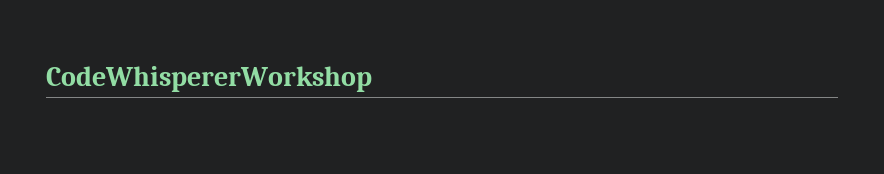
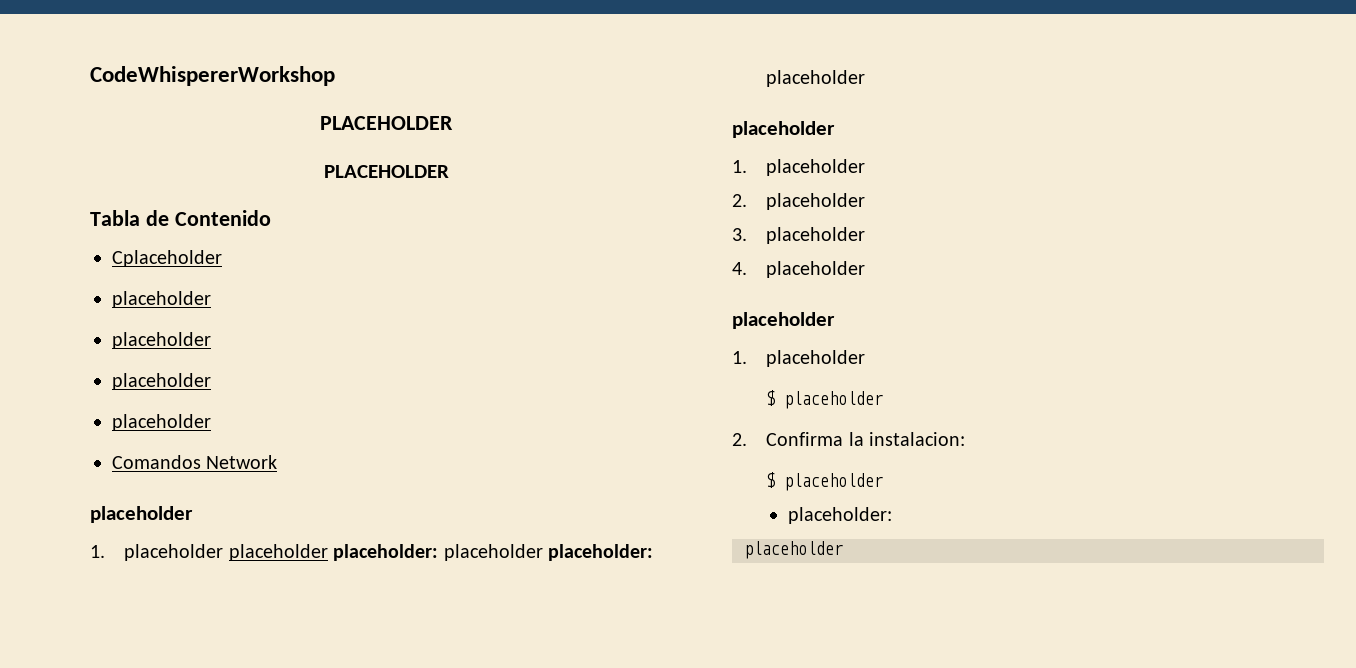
  CodeWhispererWorkshop
+ PLACEHOLDER
+ PLACEHOLDER
+ Tabla de Contenido
+ Cplaceholder
+ placeholder
+ placeholder
+ placeholder
+ placeholder
+ Comandos Network
+ placeholder
+ 1. placeholder placeholder placeholder: placeholder placeholder: placeholder
+ placeholder
+ 1. placeholder
+ 2. placeholder
+ 3. placeholder
+ 4. placeholder
+ placeholder
+ 1. placeholder
+ $ placeholder
+ 2. Confirma la instalacion:
+ $ placeholder
+ placeholder:
+ placeholder

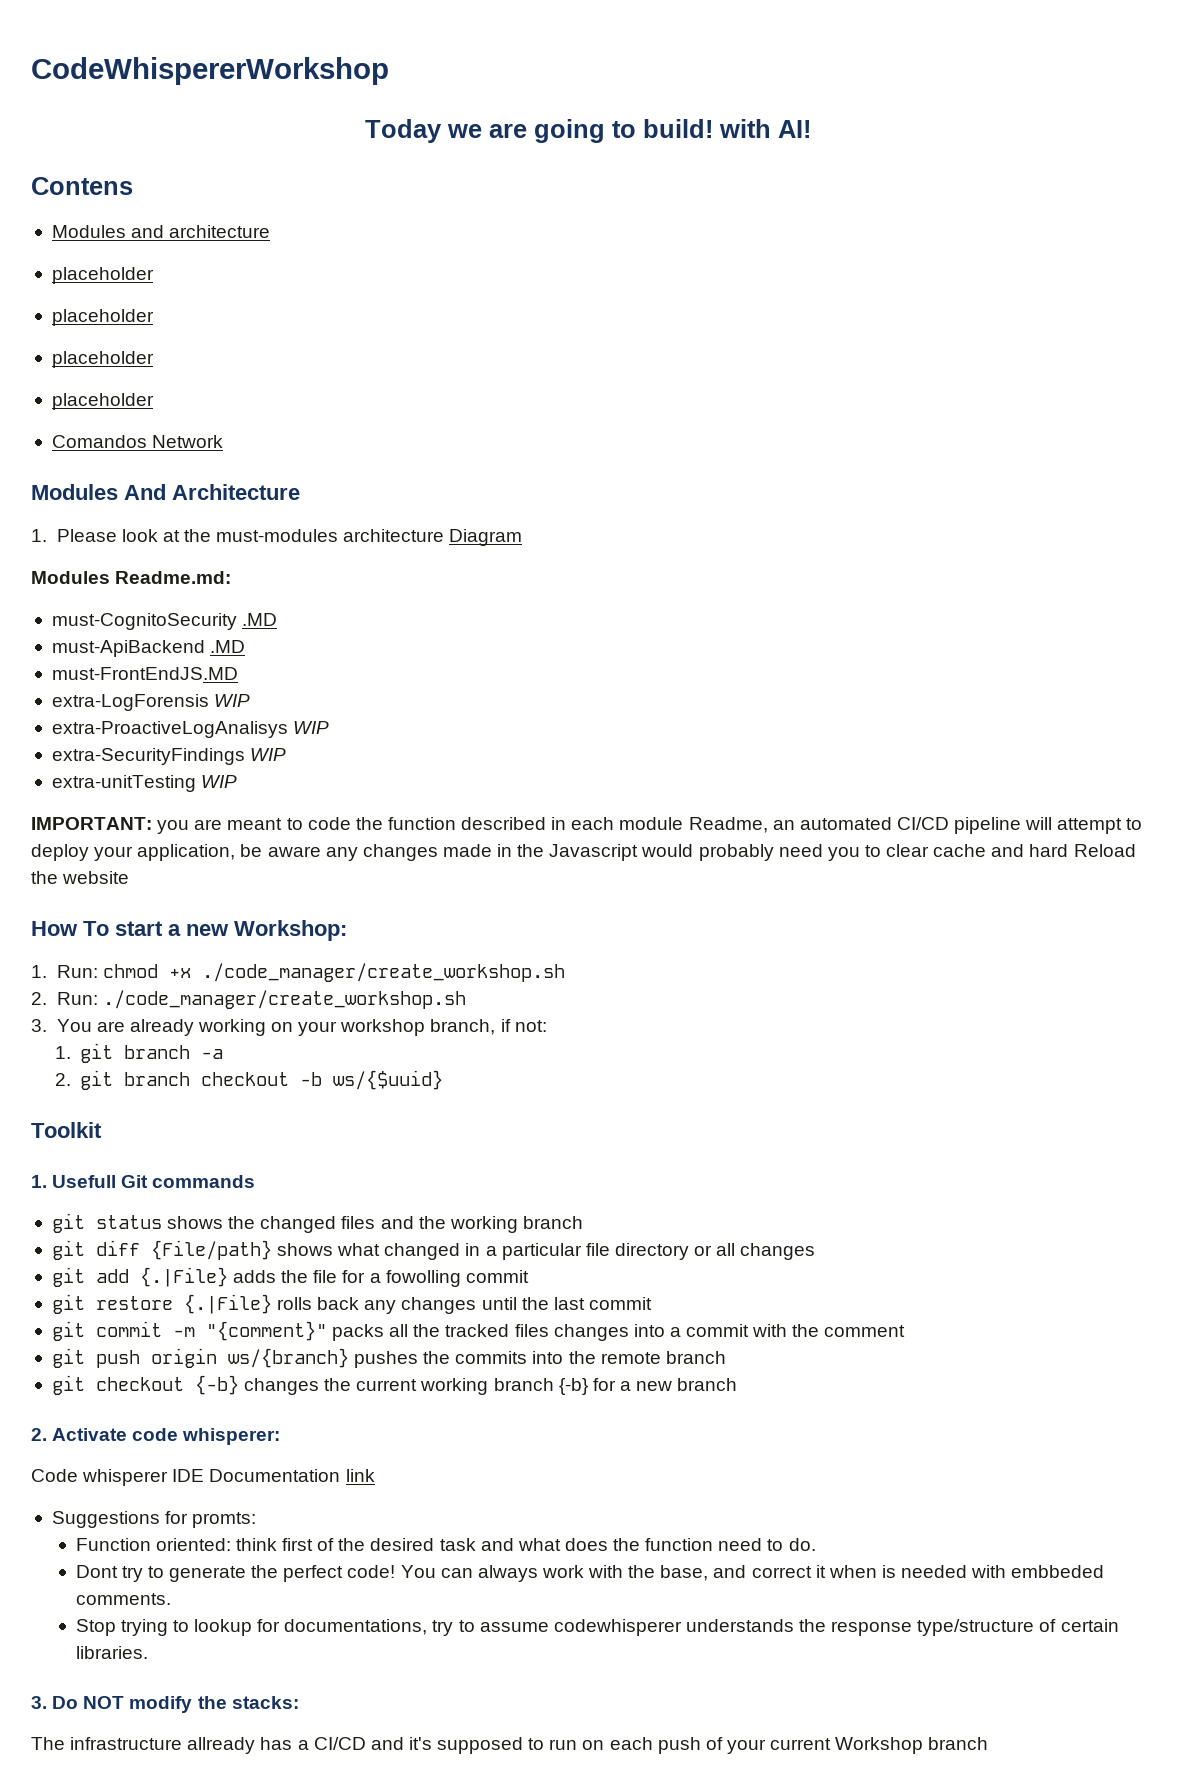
  CodeWhispererWorkshop
- PLACEHOLDER
- PLACEHOLDER
- Tabla de Contenido
- Cplaceholder
+ Today we are going to build! with AI!
+ Contens
+ Modules and architecture
  Comandos Network
- placeholder
- 1. placeholder placeholder placeholder: placeholder placeholder: placeholder
- placeholder
- 1. placeholder
- 2. placeholder
- 3. placeholder
- 4. placeholder
- placeholder
- 1. placeholder
- $ placeholder
- 2. Confirma la instalacion:
- $ placeholder
- placeholder:
- placeholder
+ Modules And Architecture
+ 1. Please look at the must-modules architecture Diagram
+ Modules Readme.md:
+ must-CognitoSecurity .MD
+ must-ApiBackend .MD
+ must-FrontEndJS.MD
+ extra-LogForensis WIP
+ extra-ProactiveLogAnalisys WIP
+ extra-SecurityFindings WIP
+ extra-unitTesting WIP
+ IMPORTANT: you are meant to code the function described in each module Readme, an automated CI/CD pipeline will attempt to deploy your application, be aware any changes made in the Javascript would probably need you to clear cache and hard Reload the website
+ How To start a new Workshop:
+ 1. Run: chmod +x ./code_manager/create_workshop.sh
+ 2. Run: ./code_manager/create_workshop.sh
+ 3. You are already working on your workshop branch, if not:
+ 1. git branch -a
+ 2. git branch checkout -b ws/{$uuid}
+ Toolkit
+ 1. Usefull Git commands
+ git status shows the changed files and the working branch
+ git diff {File/path} shows what changed in a particular file directory or all changes
+ git add {.|File} adds the file for a fowolling commit
+ git restore {.|File} rolls back any changes until the last commit
+ git commit -m "{comment}" packs all the tracked files changes into a commit with the comment
+ git push origin ws/{branch} pushes the commits into the remote branch
+ git checkout {-b} changes the current working branch {-b} for a new branch
+ 2. Activate code whisperer:
+ Code whisperer IDE Documentation link
+ Suggestions for promts:
+ Function oriented: think first of the desired task and what does the function need to do.
+ Dont try to generate the perfect code! You can always work with the base, and correct it when is needed with embbeded comments.
+ Stop trying to lookup for documentations, try to assume codewhisperer understands the response type/structure of certain libraries.
+ 3. Do NOT modify the stacks:
+ The infrastructure allready has a CI/CD and it's supposed to run on each push of your current Workshop branch

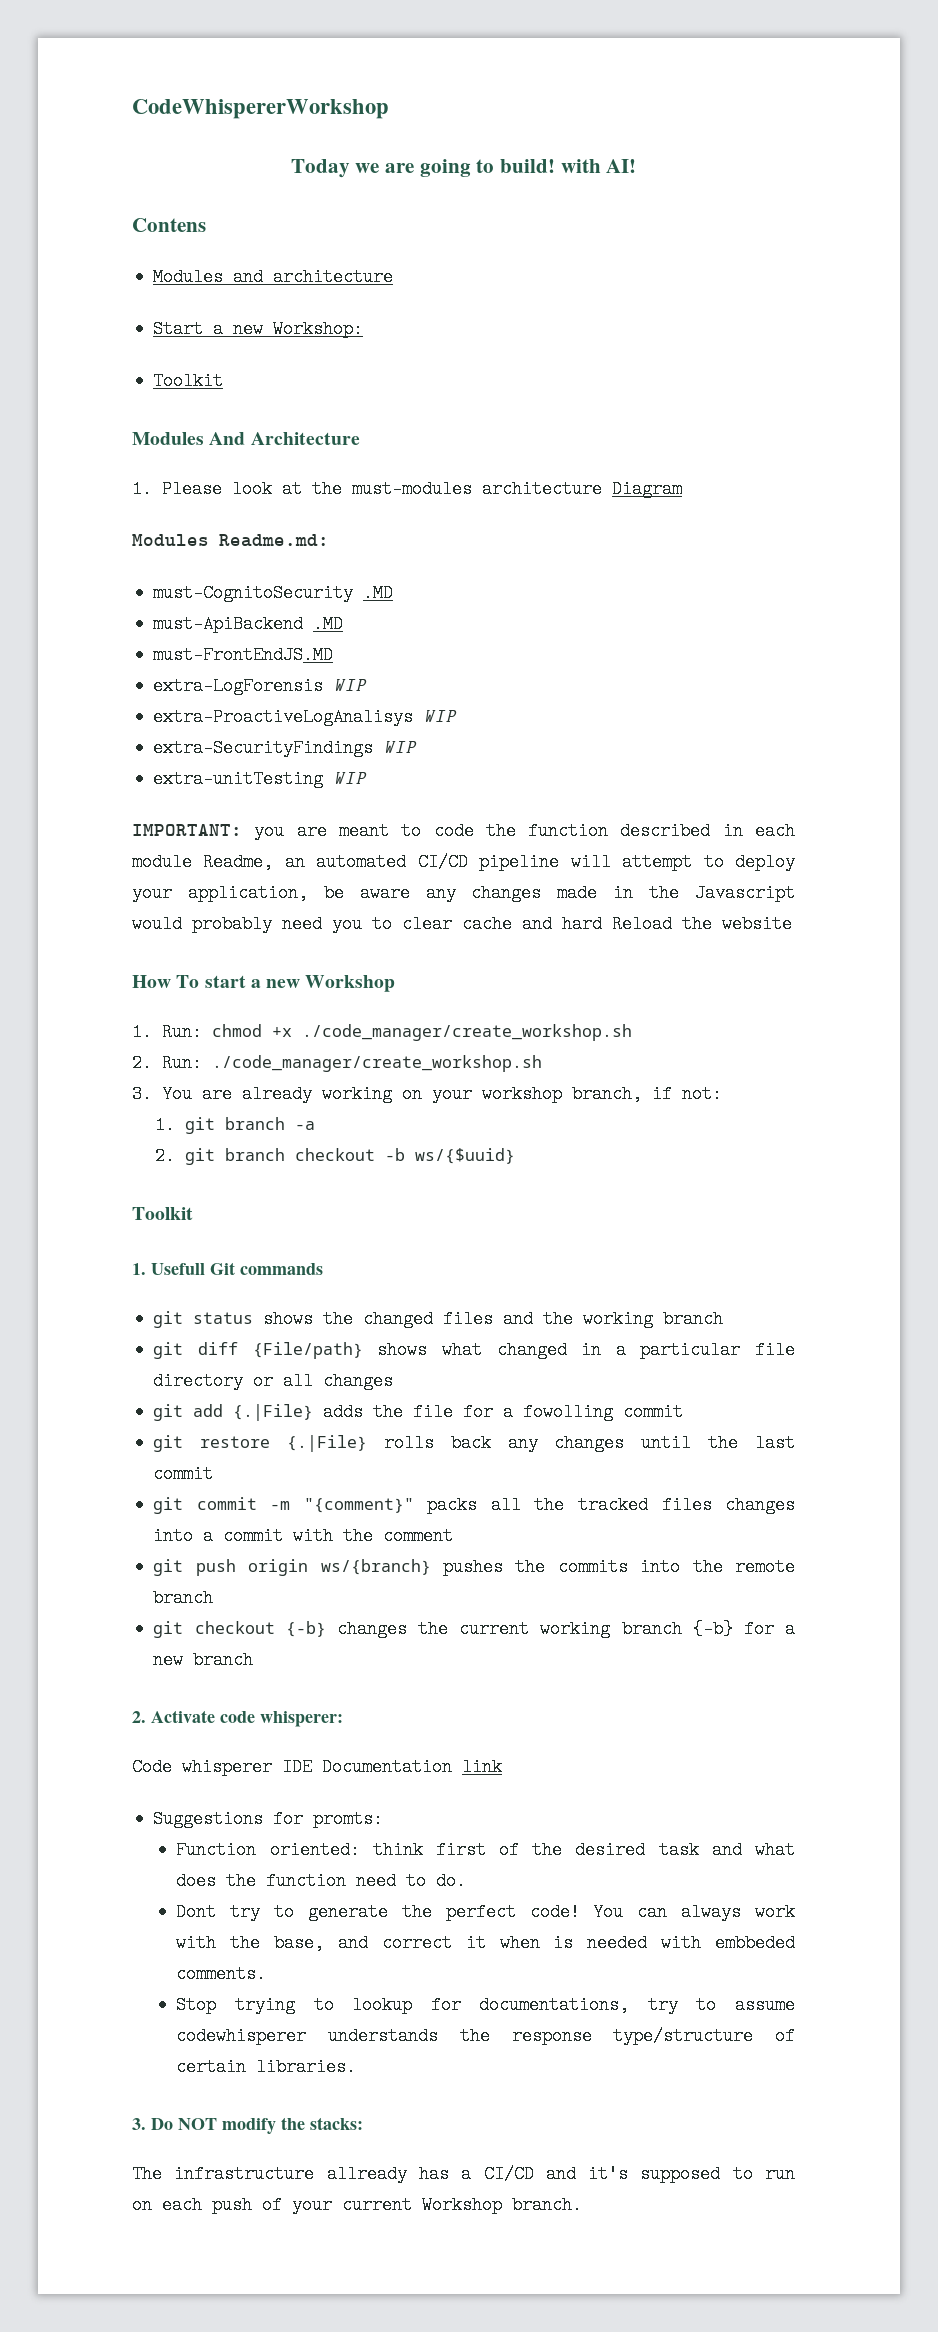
  Modules and architecture
- placeholder
- placeholder
- placeholder
- placeholder
- Comandos Network
+ Start a new Workshop:
+ Toolkit
- How To start a new Workshop:
+ How To start a new Workshop
- The infrastructure allready has a CI/CD and it's supposed to run on each push of your current Workshop branch
+ The infrastructure allready has a CI/CD and it's supposed to run on each push of your current Workshop branch.

